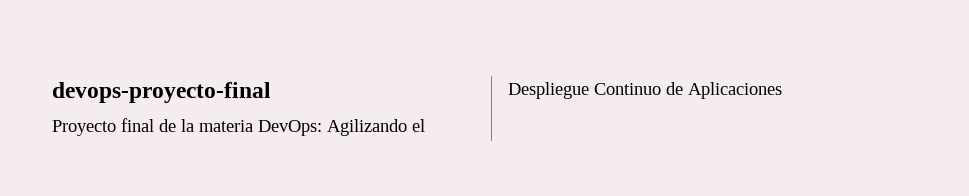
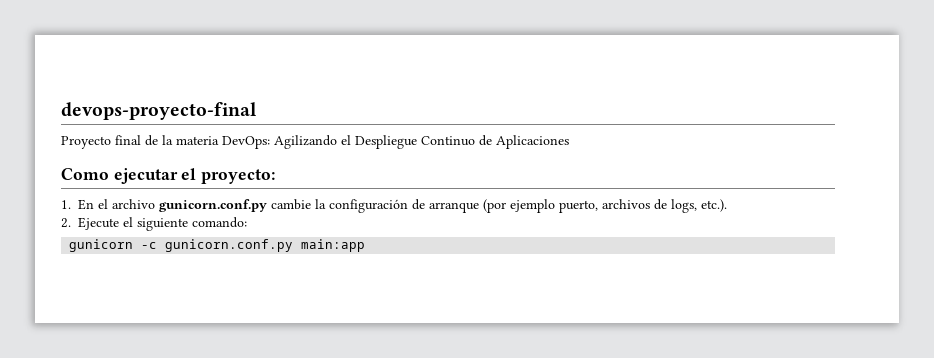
+ Como ejecutar el proyecto:
+ 1. En el archivo gunicorn.conf.py cambie la configuración de arranque (por ejemplo puerto, archivos de logs, etc.).
+ 2. Ejecute el siguiente comando:
+ gunicorn -c gunicorn.conf.py main:app

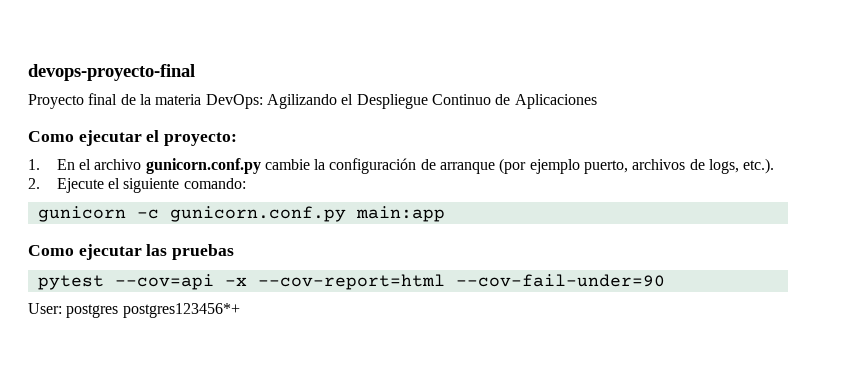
+ Como ejecutar las pruebas
+ pytest --cov=api -x --cov-report=html --cov-fail-under=90
+ User: postgres postgres123456*+

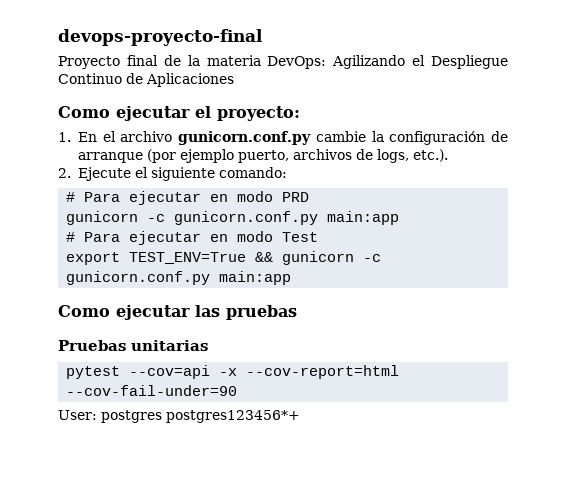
+ # Para ejecutar en modo PRD
  gunicorn -c gunicorn.conf.py main:app
+ # Para ejecutar en modo Test
+ export TEST_ENV=True && gunicorn -c gunicorn.conf.py main:app
+ Pruebas unitarias

